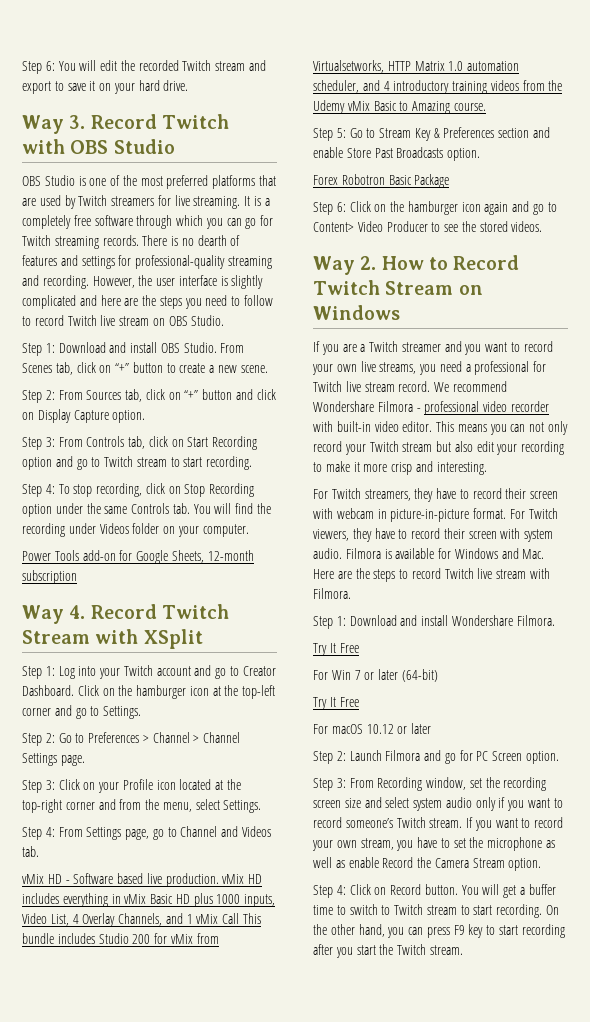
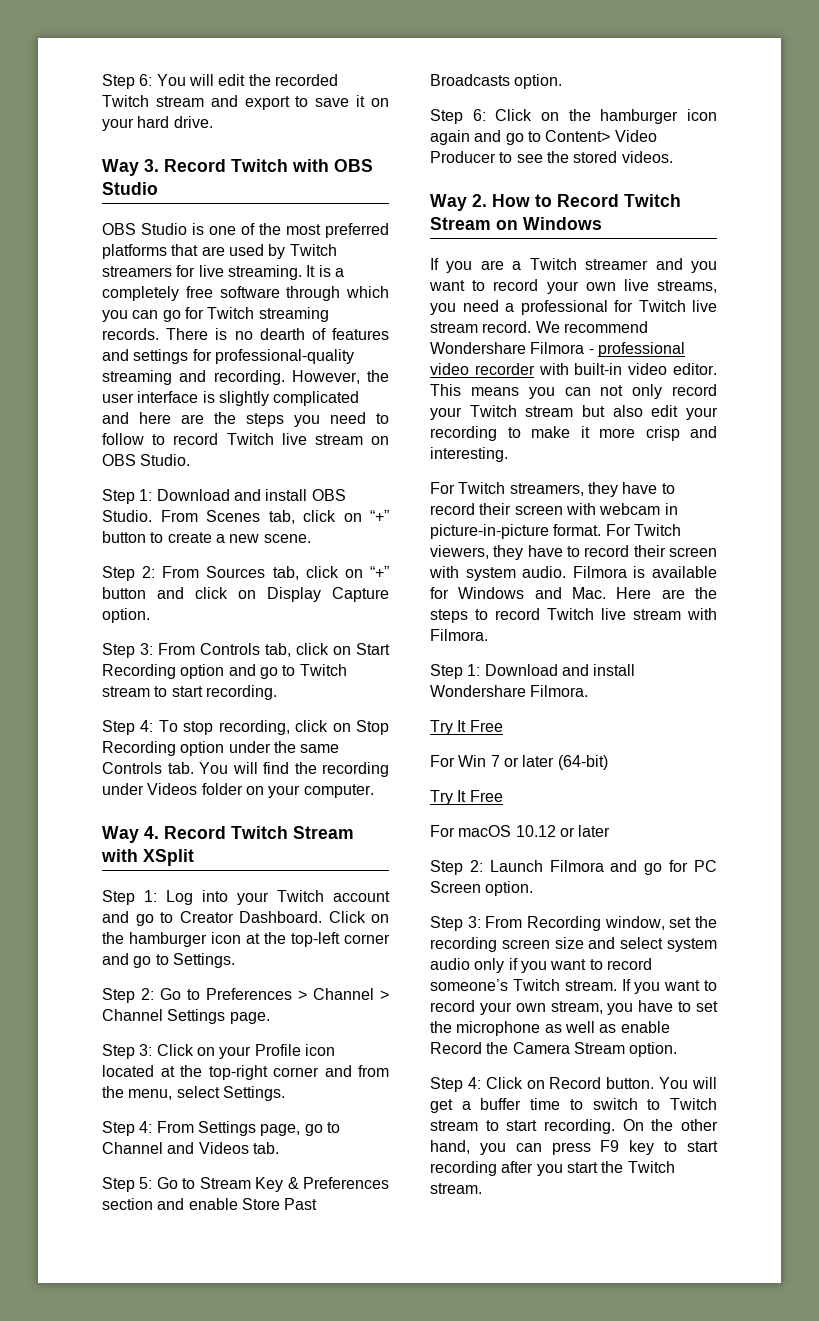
- Power Tools add-on for Google Sheets, 12-month subscription
- vMix HD - Software based live production. vMix HD includes everything in vMix Basic HD plus 1000 inputs, Video List, 4 Overlay Channels, and 1 vMix Call This bundle includes Studio 200 for vMix from Virtualsetworks, HTTP Matrix 1.0 automation scheduler, and 4 introductory training videos from the Udemy vMix Basic to Amazing course.
- Forex Robotron Basic Package

